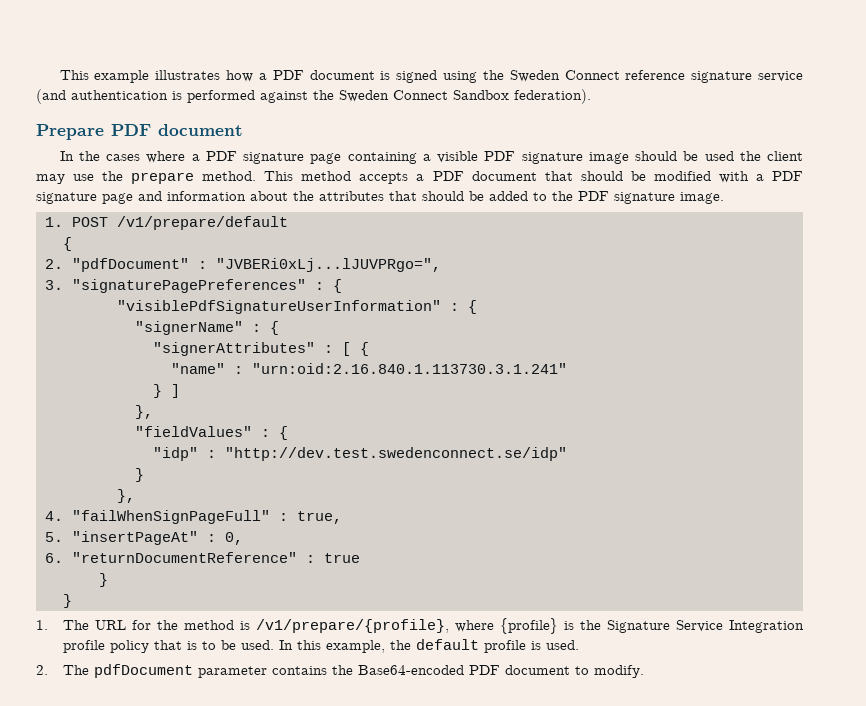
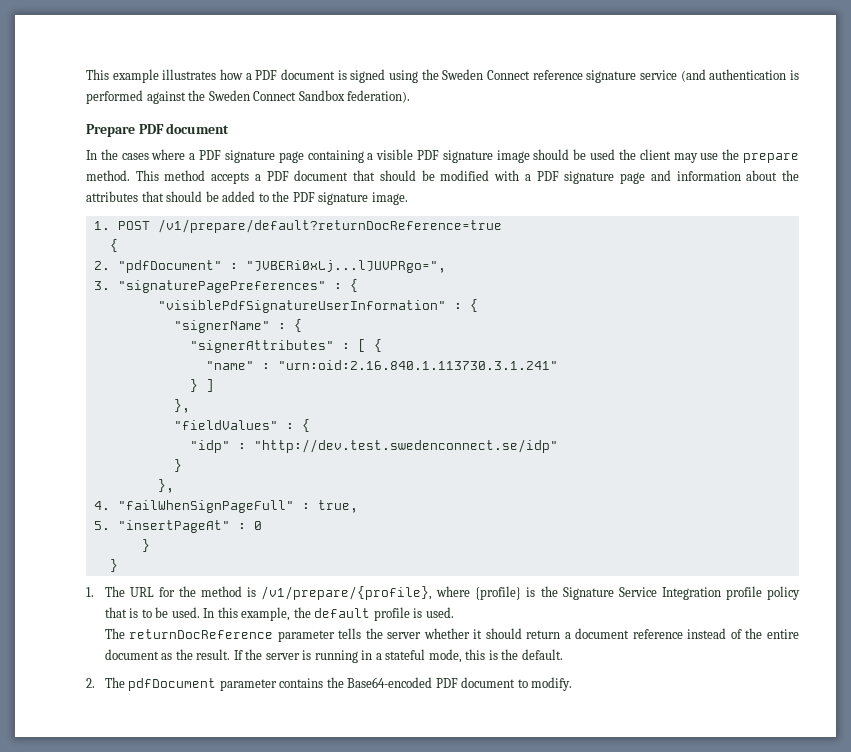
- 1. POST /v1/prepare/default
+ 1. POST /v1/prepare/default?returnDocReference=true
- 5. "insertPageAt" : 0,
- 6. "returnDocumentReference" : true
+ 5. "insertPageAt" : 0
+ The returnDocReference parameter tells the server whether it should return a document reference instead of the entire document as the result. If the server is running in a stateful mode, this is the default.

